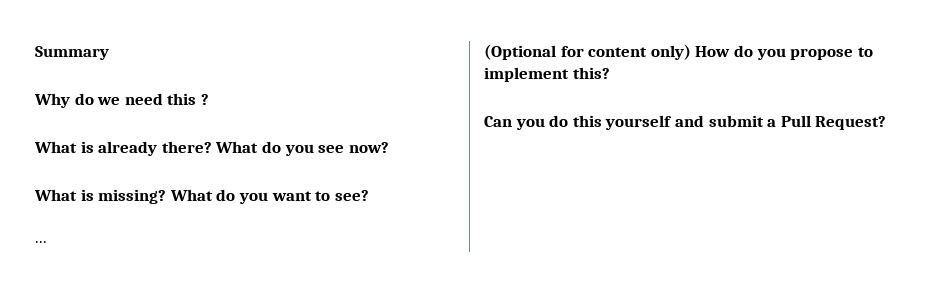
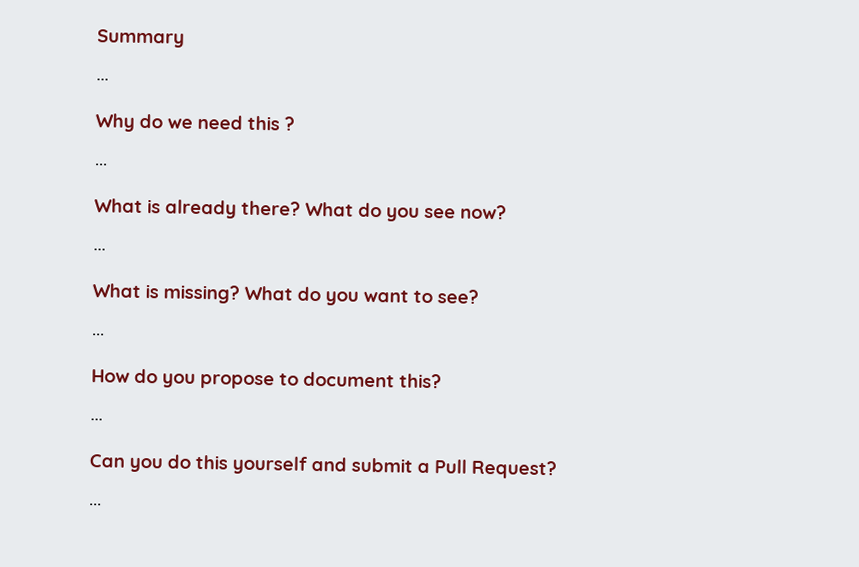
  Summary
+ ...
  Why do we need this ?
+ ...
  What do you see now?
+ ...
- (Optional for content only) How do you propose to implement this?
+ How do you propose to document this?
+ ...
  Can you do this yourself and submit a Pull Request?
+ ...

